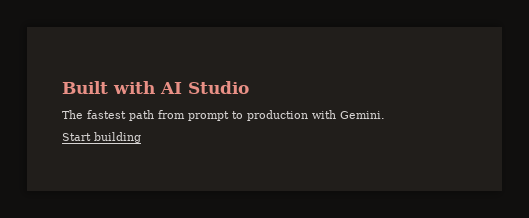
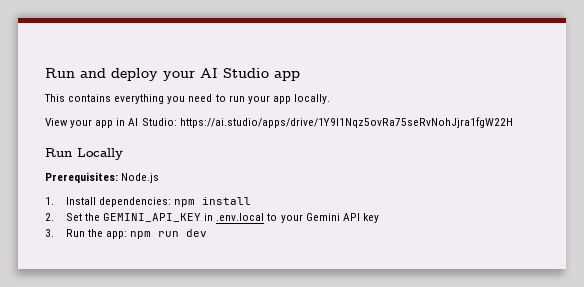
- Built with AI Studio
- The fastest path from prompt to production with Gemini.
- Start building
+ Run and deploy your AI Studio app
+ This contains everything you need to run your app locally.
+ View your app in AI Studio: https://ai.studio/apps/drive/1Y9I1Nqz5ovRa75seRvNohJjra1fgW22H
+ Run Locally
+ Prerequisites: Node.js
+ 1. Install dependencies: npm install
+ 2. Set the GEMINI_API_KEY in .env.local to your Gemini API key
+ 3. Run the app: npm run dev

